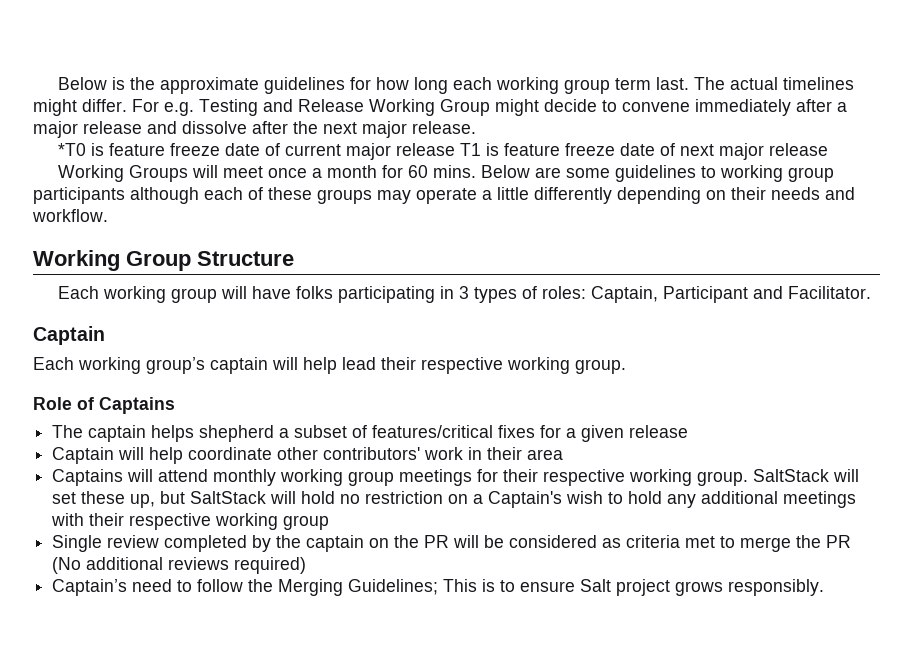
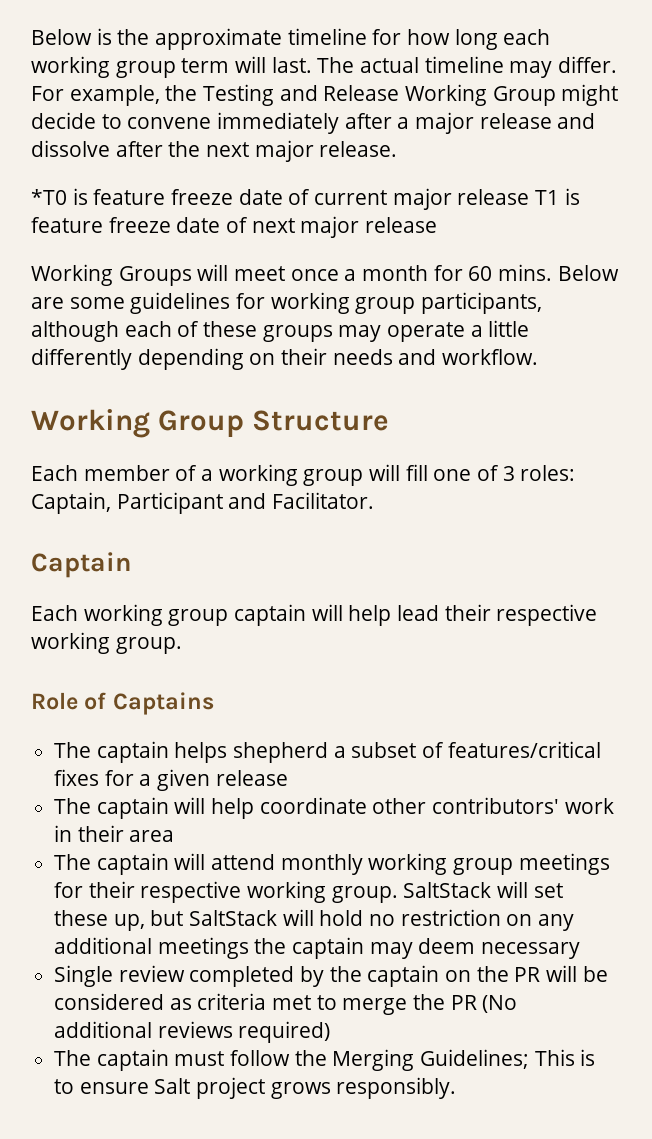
- Below is the approximate guidelines for how long each working group term last.
+ Below is the approximate timeline for how long each working group term will last.
- The actual timelines might differ. For e.g. Testing and Release Working Group might decide to convene immediately after a major release and dissolve after the next major release.
+ The actual timeline may differ. For example, the Testing and Release Working Group might decide to convene immediately after a major release and dissolve after the next major release.
- Below are some guidelines to working group participants although each of these groups may operate a little differently depending on their needs and workflow.
+ Below are some guidelines for working group participants, although each of these groups may operate a little differently depending on their needs and workflow.
- Each working group will have folks participating in 3 types of roles: Captain, Participant and Facilitator.
+ Each member of a working group will fill one of 3 roles: Captain, Participant and Facilitator.
- Each working group’s captain will help lead their respective working group.
+ Each working group captain will help lead their respective working group.
- Captain will help coordinate other contributors' work in their area
+ The captain will help coordinate other contributors' work in their area
- Captains will attend monthly working group meetings for their respective working group.
+ The captain will attend monthly working group meetings for their respective working group.
- SaltStack will set these up, but SaltStack will hold no restriction on a Captain's wish to hold any additional meetings with their respective working group
+ SaltStack will set these up, but SaltStack will hold no restriction on any additional meetings the captain may deem necessary
- Captain’s need to follow the Merging Guidelines; This is to ensure Salt project grows responsibly.
+ The captain must follow the Merging Guidelines; This is to ensure Salt project grows responsibly.

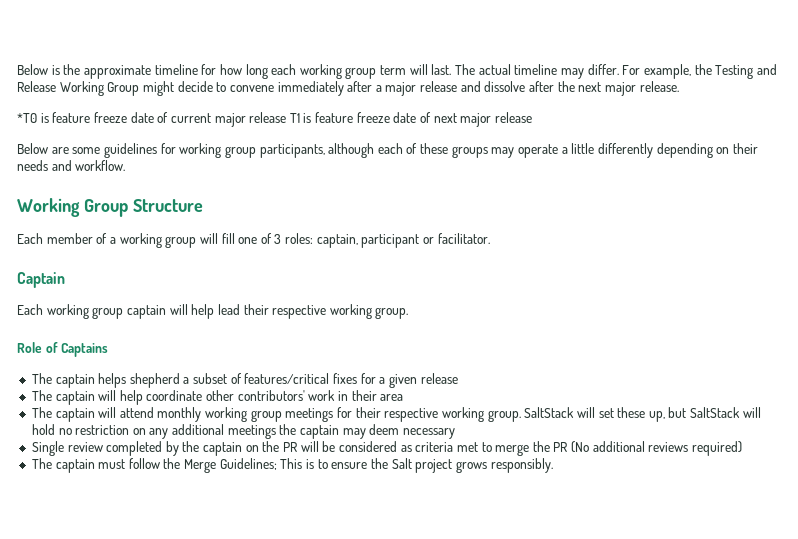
- Working Groups will meet once a month for 60 mins.
- Each member of a working group will fill one of 3 roles: Captain, Participant and Facilitator.
+ Each member of a working group will fill one of 3 roles: captain, participant or facilitator.
- The captain must follow the Merging Guidelines; This is to ensure Salt project grows responsibly.
+ The captain must follow the Merge Guidelines; This is to ensure the Salt project grows responsibly.

